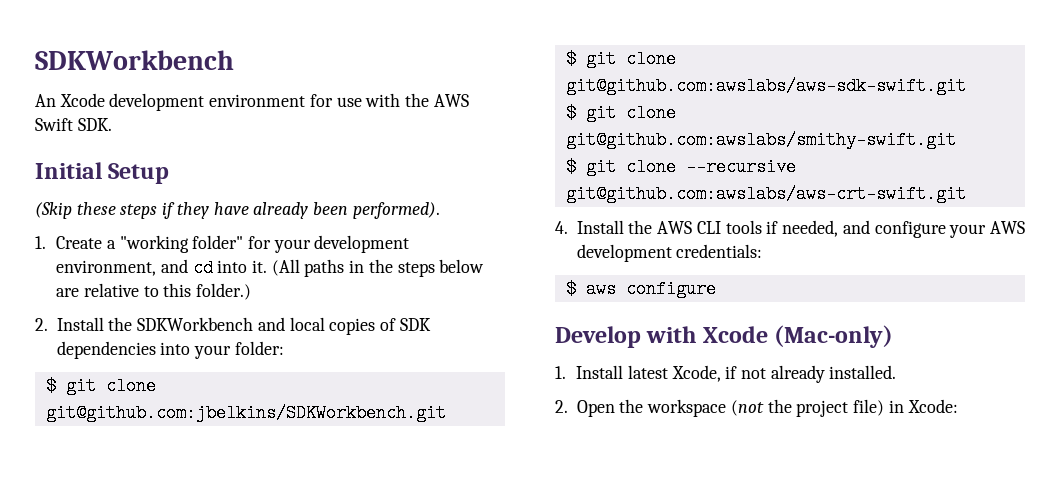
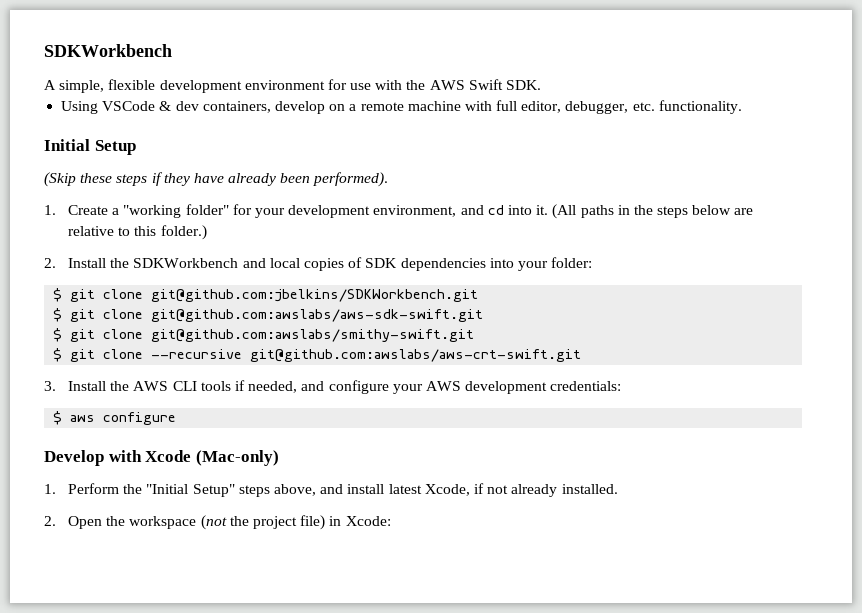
- An Xcode development environment for use with the AWS Swift SDK.
+ A simple, flexible development environment for use with the AWS Swift SDK.
+ Using VSCode & dev containers, develop on a remote machine with full editor, debugger, etc. functionality.
- 4. Install the AWS CLI tools if needed, and configure your AWS development credentials:
+ 3. Install the AWS CLI tools if needed, and configure your AWS development credentials:
- 1. Install latest Xcode, if not already installed.
+ 1. Perform the "Initial Setup" steps above, and install latest Xcode, if not already installed.

